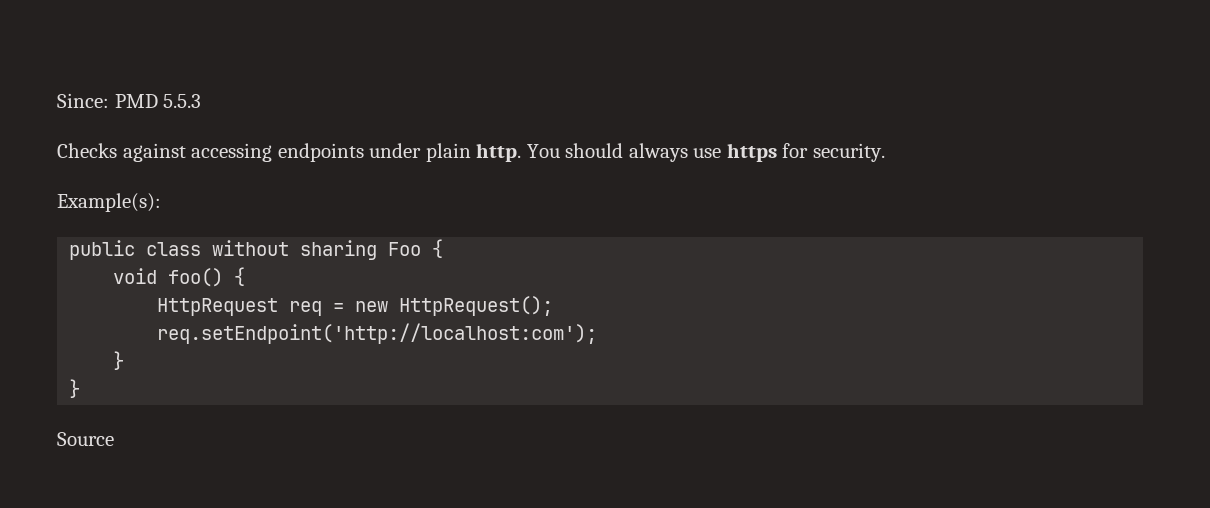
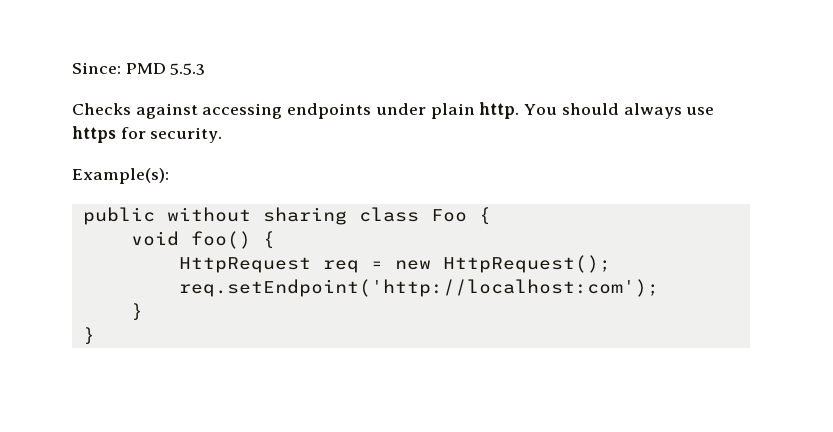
- public class without sharing Foo {
+ public without sharing class Foo {
- Source

